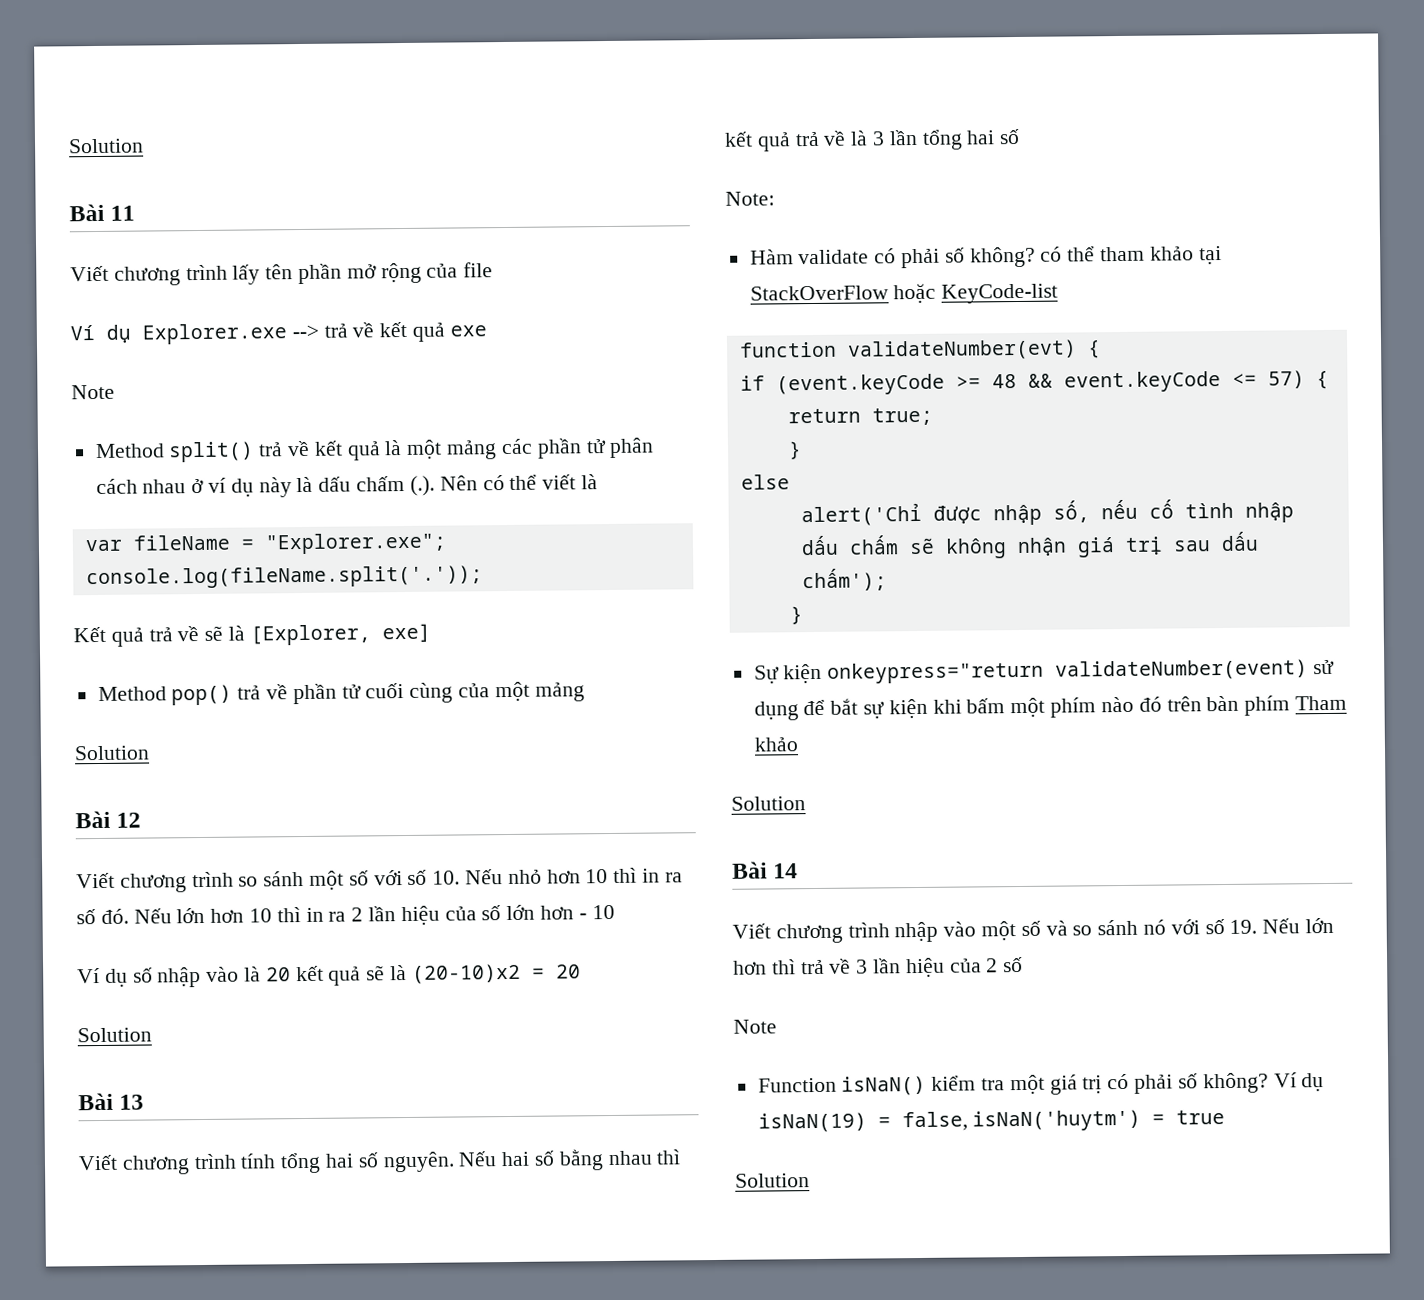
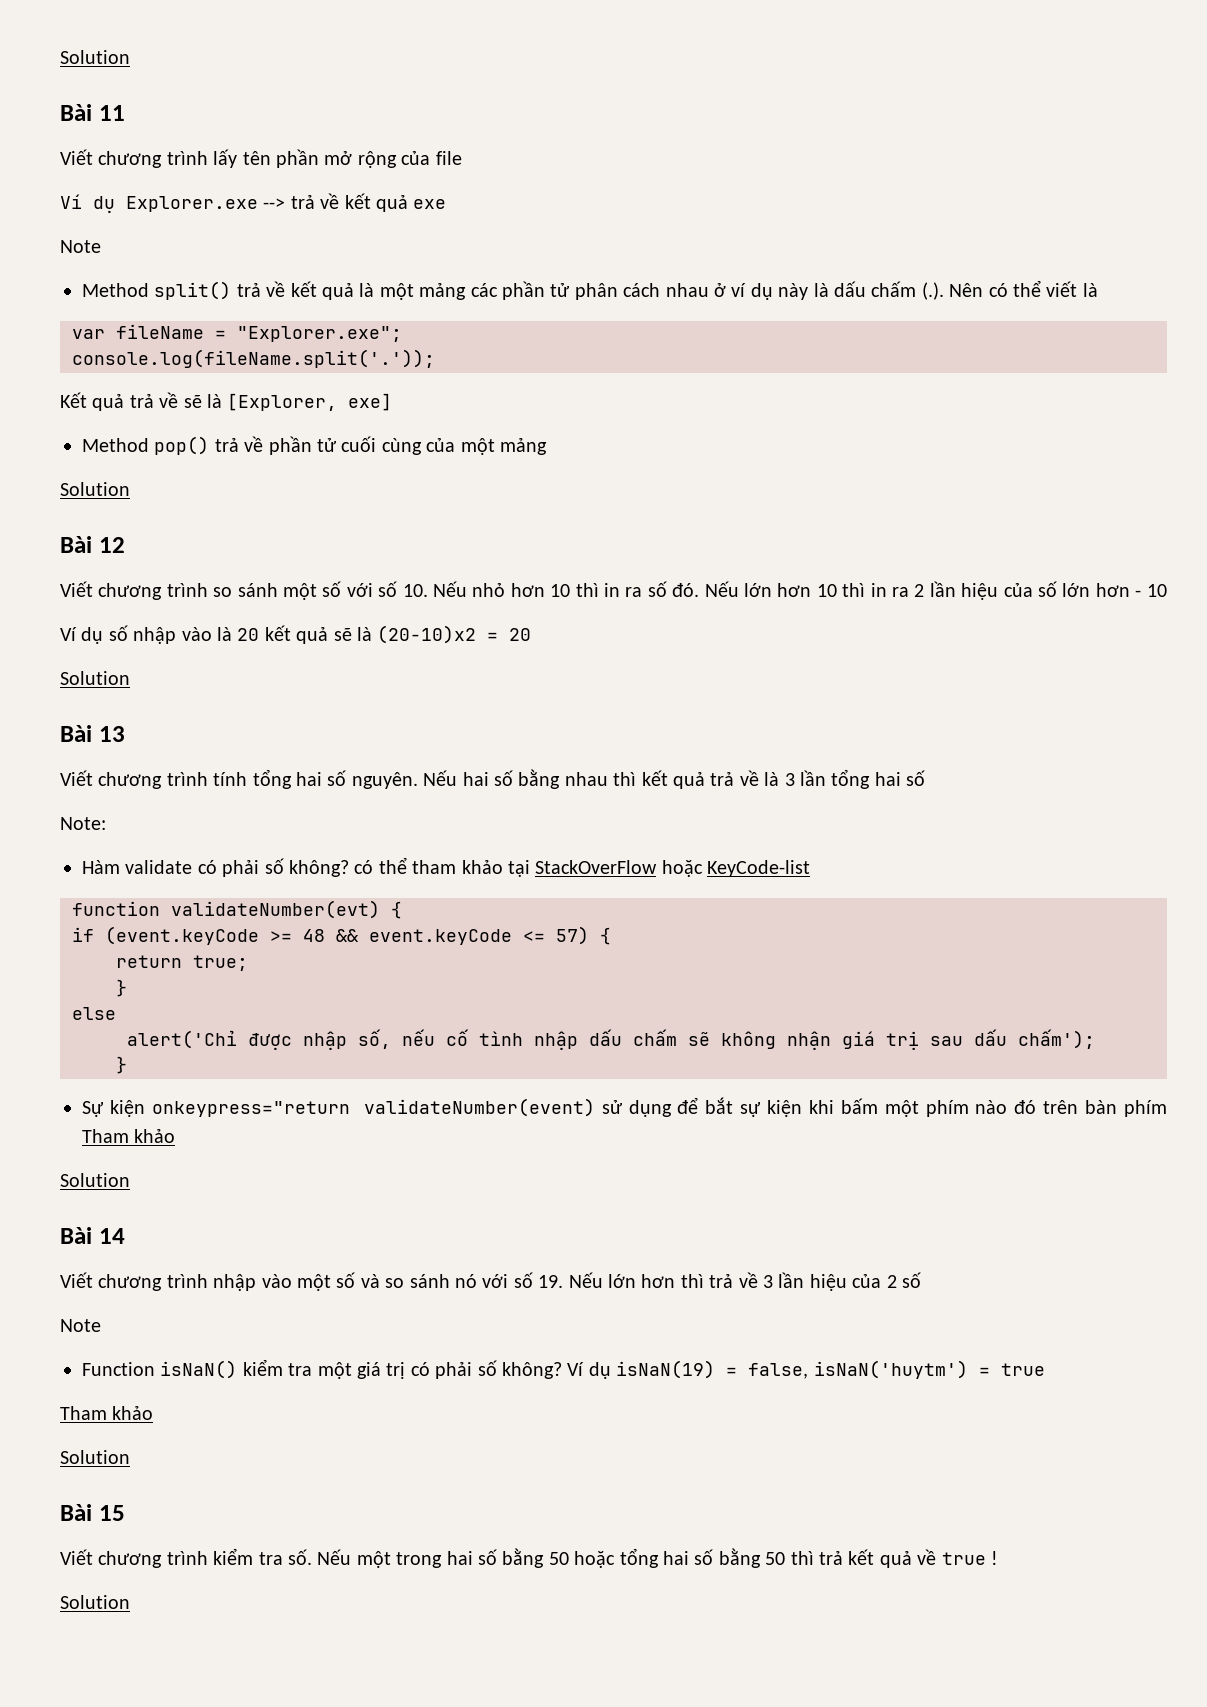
  Ví dụ isNaN(19) = false, isNaN('huytm') = true
+ Tham khảo
+ Solution
+ Bài 15
+ Viết chương trình kiểm tra số. Nếu một trong hai số bằng 50 hoặc tổng hai số bằng 50 thì trả kết quả về true !

